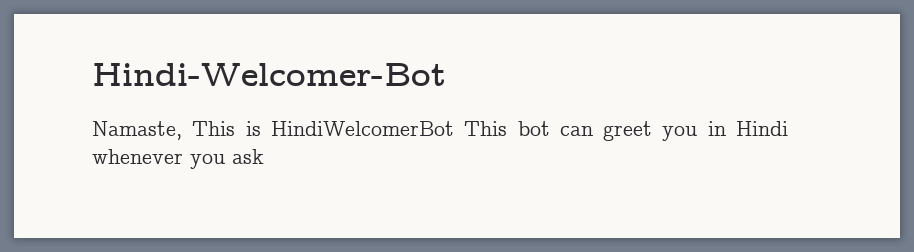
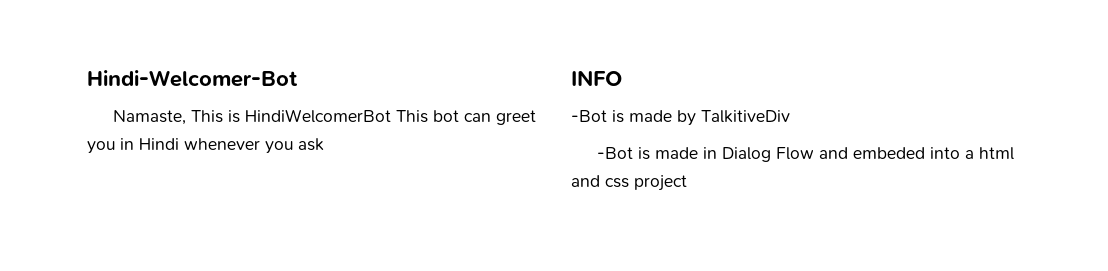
+ INFO
+ -Bot is made by TalkitiveDiv
+ -Bot is made in Dialog Flow and embeded into a html and css project

